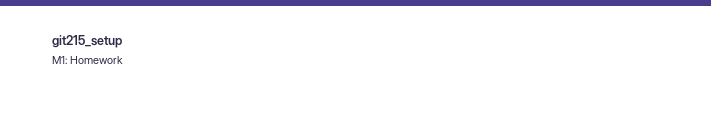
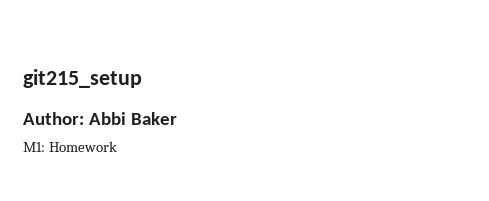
+ Author: Abbi Baker

